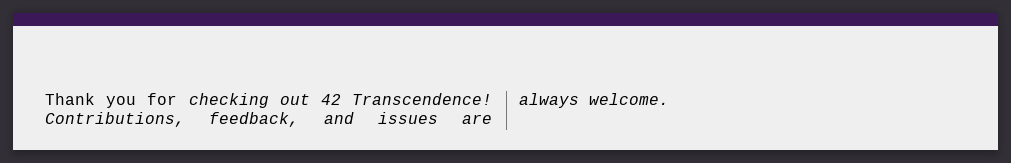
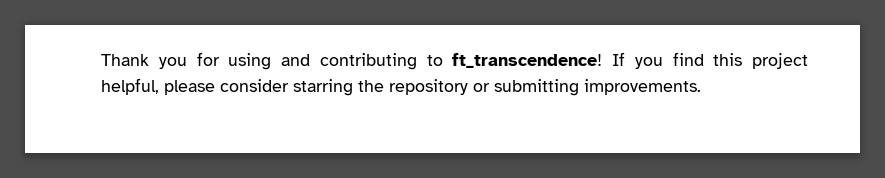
- Thank you for checking out 42 Transcendence! Contributions, feedback, and issues are always welcome.
+ Thank you for using and contributing to ft_transcendence! If you find this project helpful, please consider starring the repository or submitting improvements.

